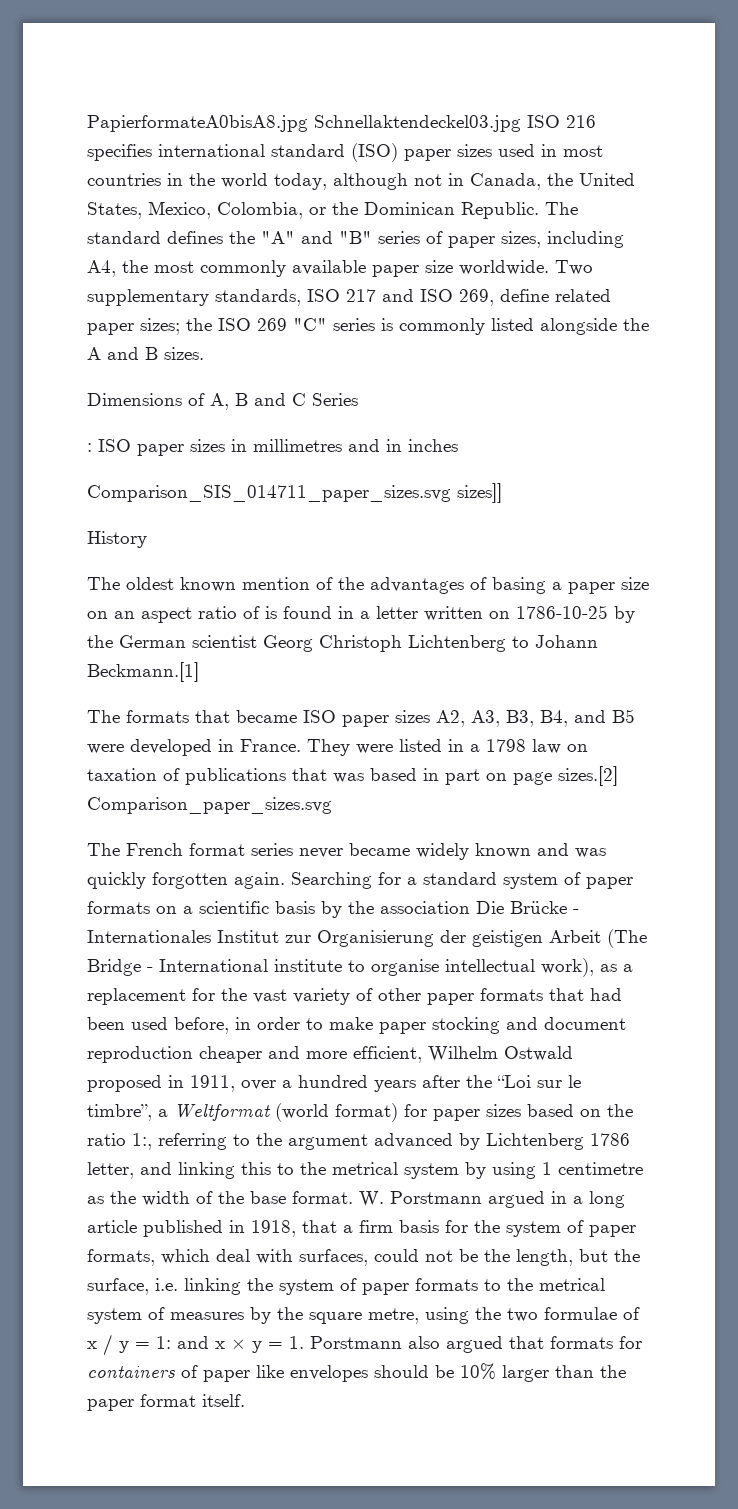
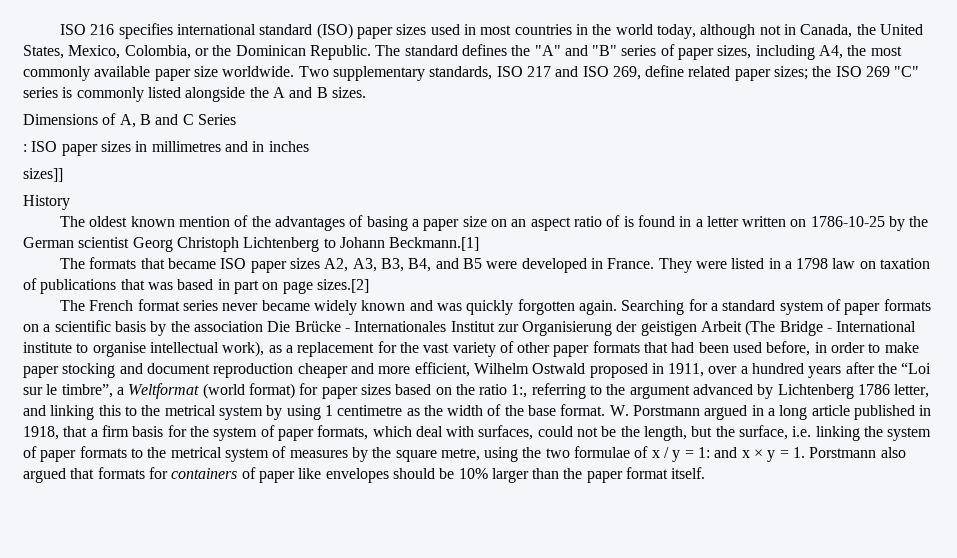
- PapierformateA0bisA8.jpg Schnellaktendeckel03.jpg ISO 216 specifies international standard (ISO) paper sizes used in most countries in the world today, although not in Canada, the United States, Mexico, Colombia, or the Dominican Republic.
+ ISO 216 specifies international standard (ISO) paper sizes used in most countries in the world today, although not in Canada, the United States, Mexico, Colombia, or the Dominican Republic.
- Comparison_SIS_014711_paper_sizes.svg sizes]]
+ sizes]]
- They were listed in a 1798 law on taxation of publications that was based in part on page sizes.[2] Comparison_paper_sizes.svg
+ They were listed in a 1798 law on taxation of publications that was based in part on page sizes.[2]

